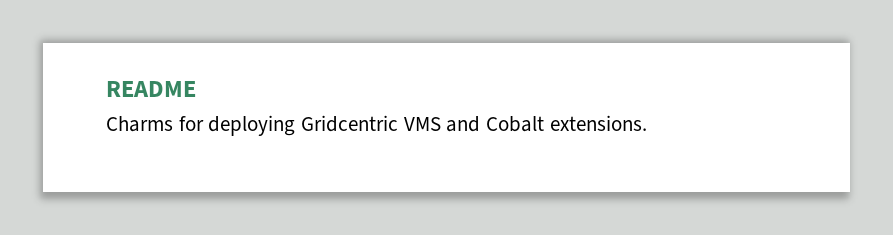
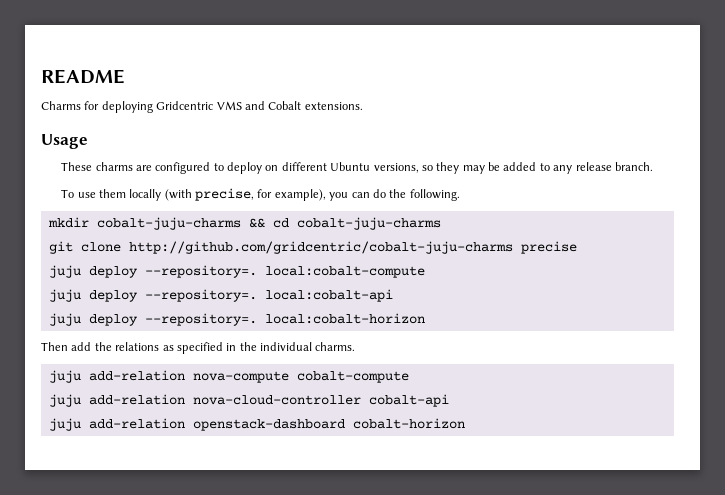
+ Usage
+ These charms are configured to deploy on different Ubuntu versions, so they may be added to any release branch.
+ To use them locally (with precise, for example), you can do the following.
+ mkdir cobalt-juju-charms && cd cobalt-juju-charms
+ git clone http://github.com/gridcentric/cobalt-juju-charms precise
+ juju deploy --repository=. local:cobalt-compute
+ juju deploy --repository=. local:cobalt-api
+ juju deploy --repository=. local:cobalt-horizon
+ Then add the relations as specified in the individual charms.
+ juju add-relation nova-compute cobalt-compute
+ juju add-relation nova-cloud-controller cobalt-api
+ juju add-relation openstack-dashboard cobalt-horizon

